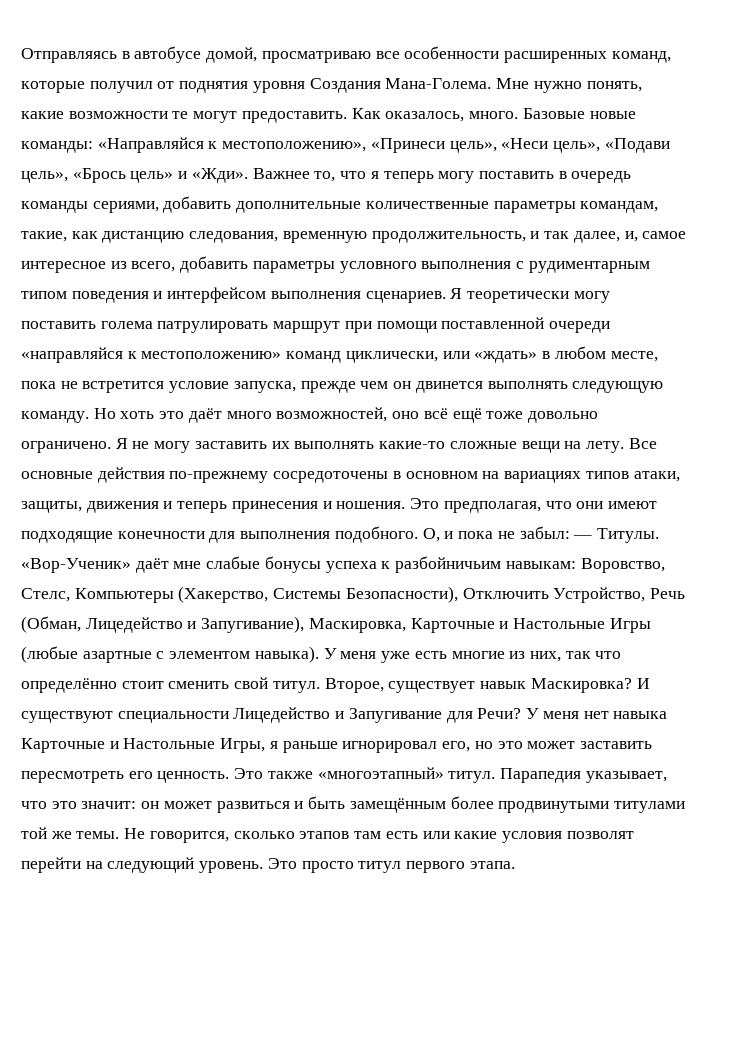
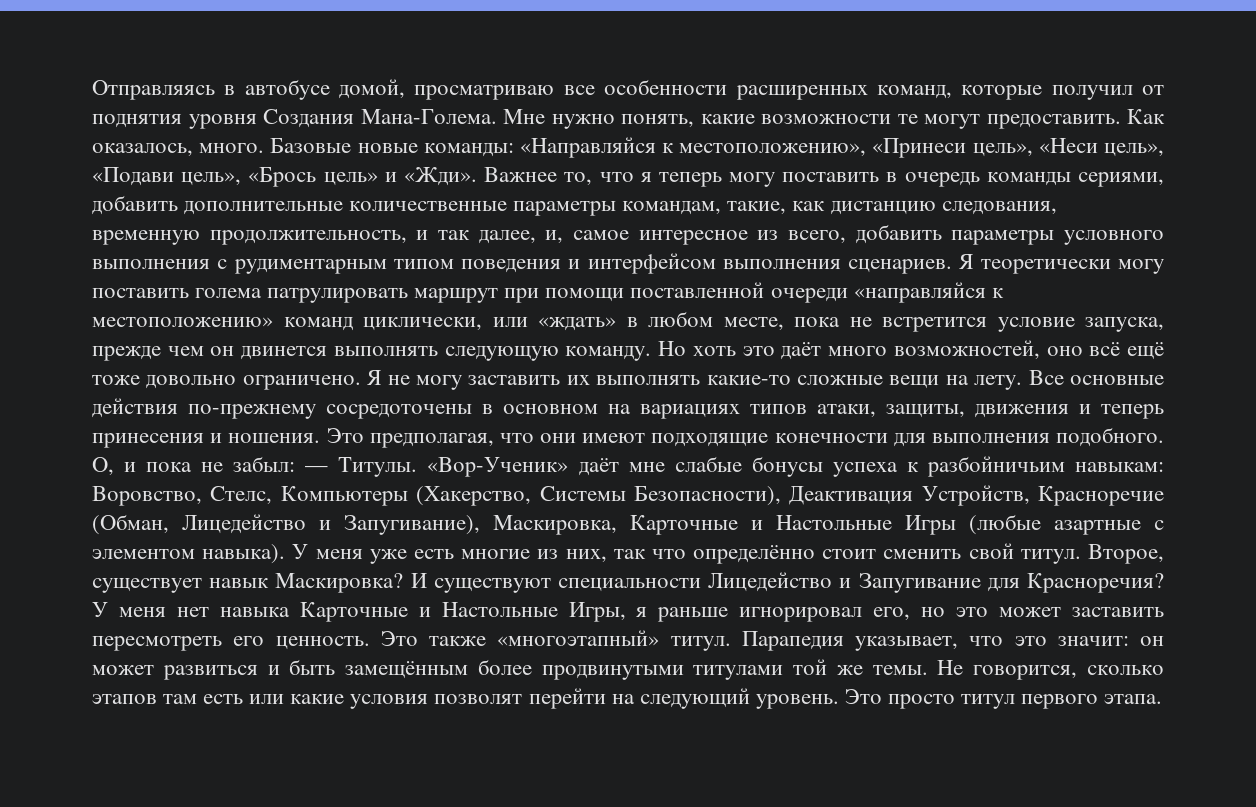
- «Вор-Ученик» даёт мне слабые бонусы успеха к разбойничьим навыкам: Воровство, Стелс, Компьютеры (Хакерство, Системы Безопасности), Отключить Устройство, Речь (Обман, Лицедейство и Запугивание), Маскировка, Карточные и Настольные Игры (любые азартные с элементом навыка).
+ «Вор-Ученик» даёт мне слабые бонусы успеха к разбойничьим навыкам: Воровство, Стелс, Компьютеры (Хакерство, Системы Безопасности), Деактивация Устройств, Красноречие (Обман, Лицедейство и Запугивание), Маскировка, Карточные и Настольные Игры (любые азартные с элементом навыка).
- И существуют специальности Лицедейство и Запугивание для Речи?
+ И существуют специальности Лицедейство и Запугивание для Красноречия?

